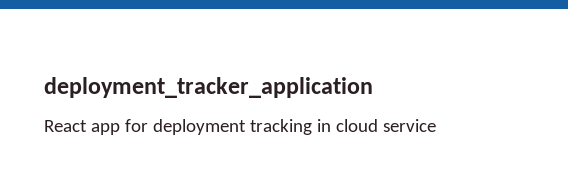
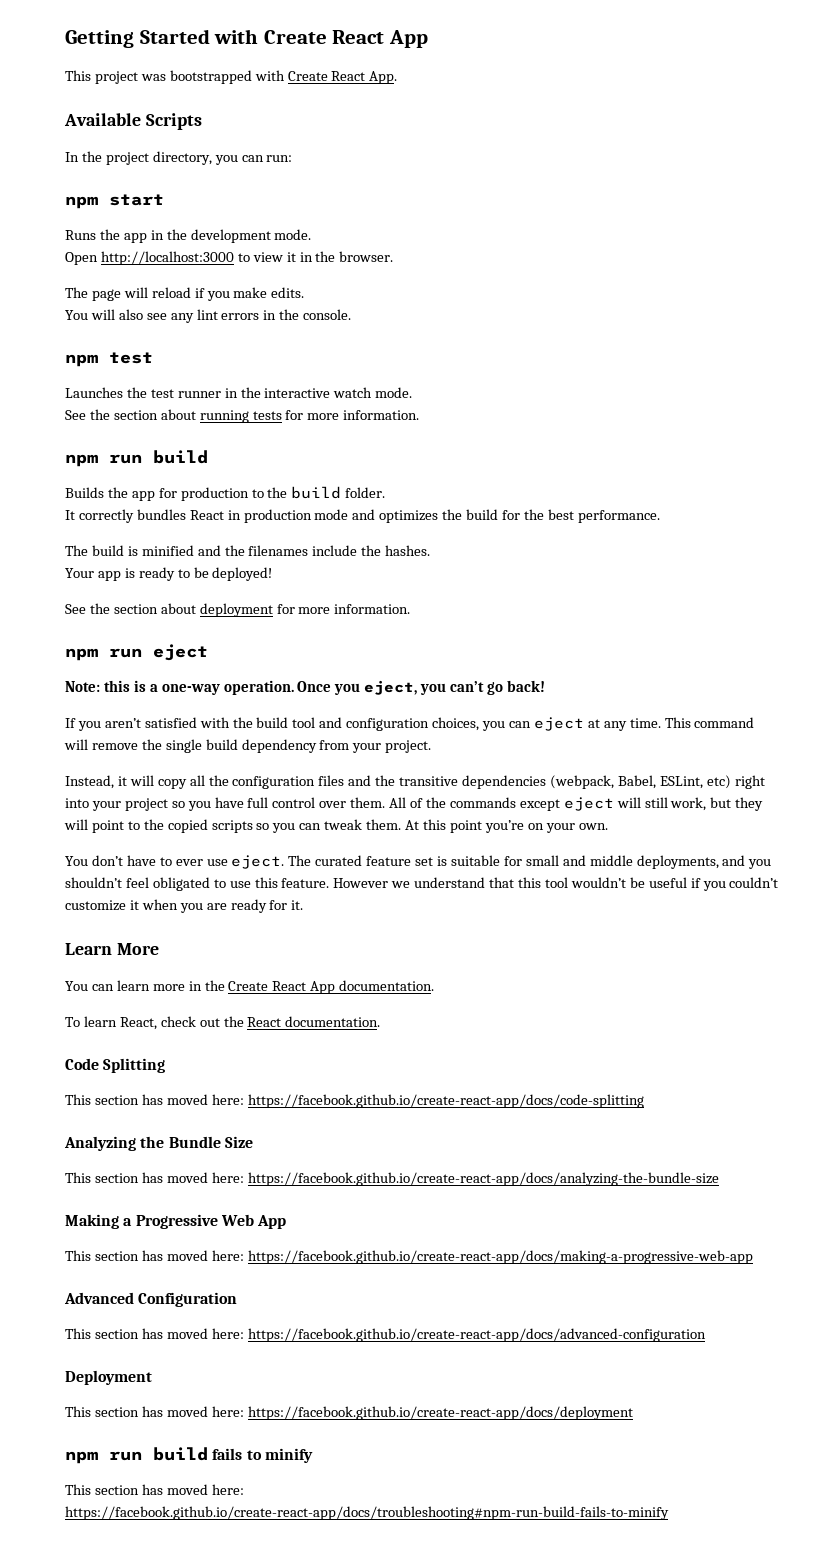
- deployment_tracker_application
- React app for deployment tracking in cloud service
+ Getting Started with Create React App
+ This project was bootstrapped with Create React App.
+ Available Scripts
+ In the project directory, you can run:
+ npm start
+ Runs the app in the development mode.
+ Open http://localhost:3000 to view it in the browser.
+ The page will reload if you make edits.
+ You will also see any lint errors in the console.
+ npm test
+ Launches the test runner in the interactive watch mode.
+ See the section about running tests for more information.
+ npm run build
+ Builds the app for production to the build folder.
+ It correctly bundles React in production mode and optimizes the build for the best performance.
+ The build is minified and the filenames include the hashes.
+ Your app is ready to be deployed!
+ See the section about deployment for more information.
+ npm run eject
+ Note: this is a one-way operation. Once you eject, you can’t go back!
+ If you aren’t satisfied with the build tool and configuration choices, you can eject at any time. This command will remove the single build dependency from your project.
+ Instead, it will copy all the configuration files and the transitive dependencies (webpack, Babel, ESLint, etc) right into your project so you have full control over them. All of the commands except eject will still work, but they will point to the copied scripts so you can tweak them. At this point you’re on your own.
+ You don’t have to ever use eject. The curated feature set is suitable for small and middle deployments, and you shouldn’t feel obligated to use this feature. However we understand that this tool wouldn’t be useful if you couldn’t customize it when you are ready for it.
+ Learn More
+ You can learn more in the Create React App documentation.
+ To learn React, check out the React documentation.
+ Code Splitting
+ This section has moved here: https://facebook.github.io/create-react-app/docs/code-splitting
+ Analyzing the Bundle Size
+ This section has moved here: https://facebook.github.io/create-react-app/docs/analyzing-the-bundle-size
+ Making a Progressive Web App
+ This section has moved here: https://facebook.github.io/create-react-app/docs/making-a-progressive-web-app
+ Advanced Configuration
+ This section has moved here: https://facebook.github.io/create-react-app/docs/advanced-configuration
+ Deployment
+ This section has moved here: https://facebook.github.io/create-react-app/docs/deployment
+ npm run build fails to minify
+ This section has moved here: https://facebook.github.io/create-react-app/docs/troubleshooting#npm-run-build-fails-to-minify

